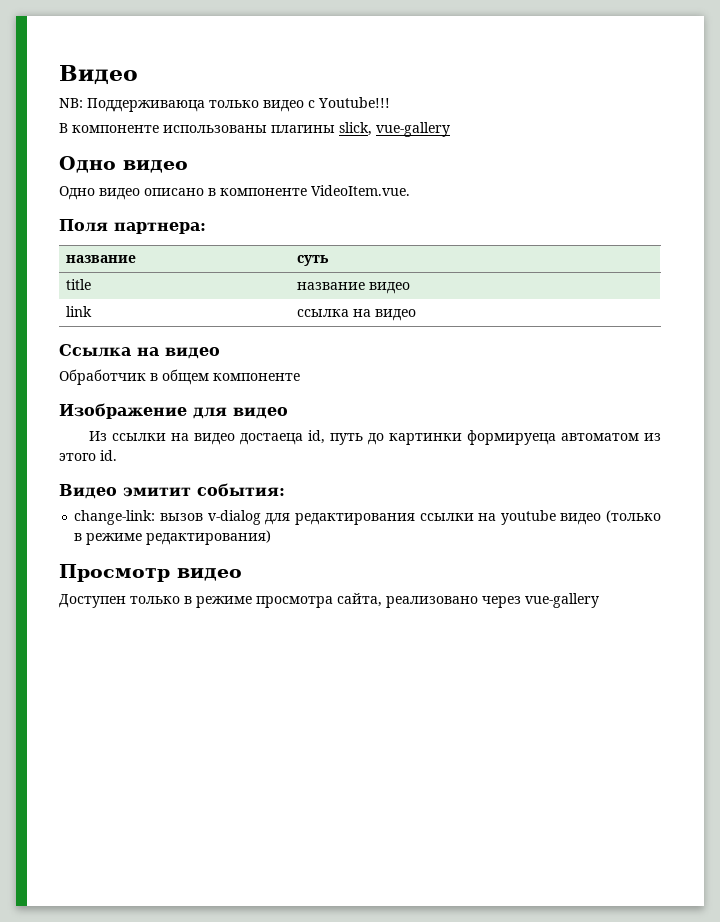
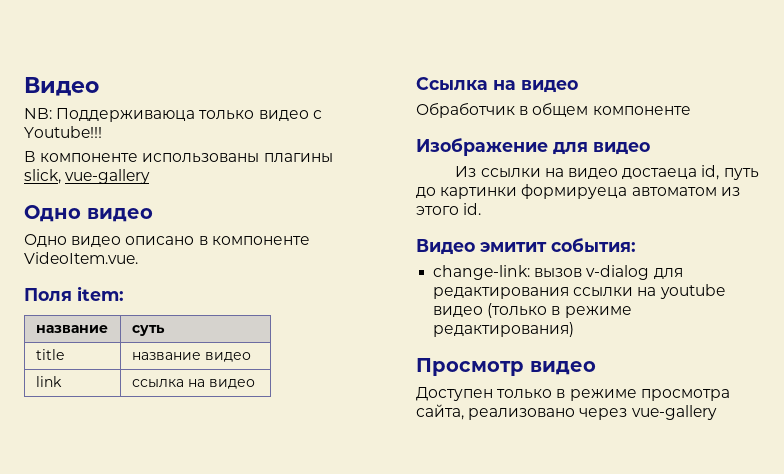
- Поля партнера:
+ Поля item:

